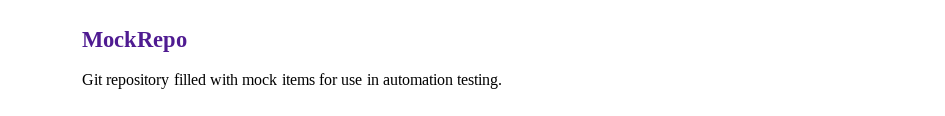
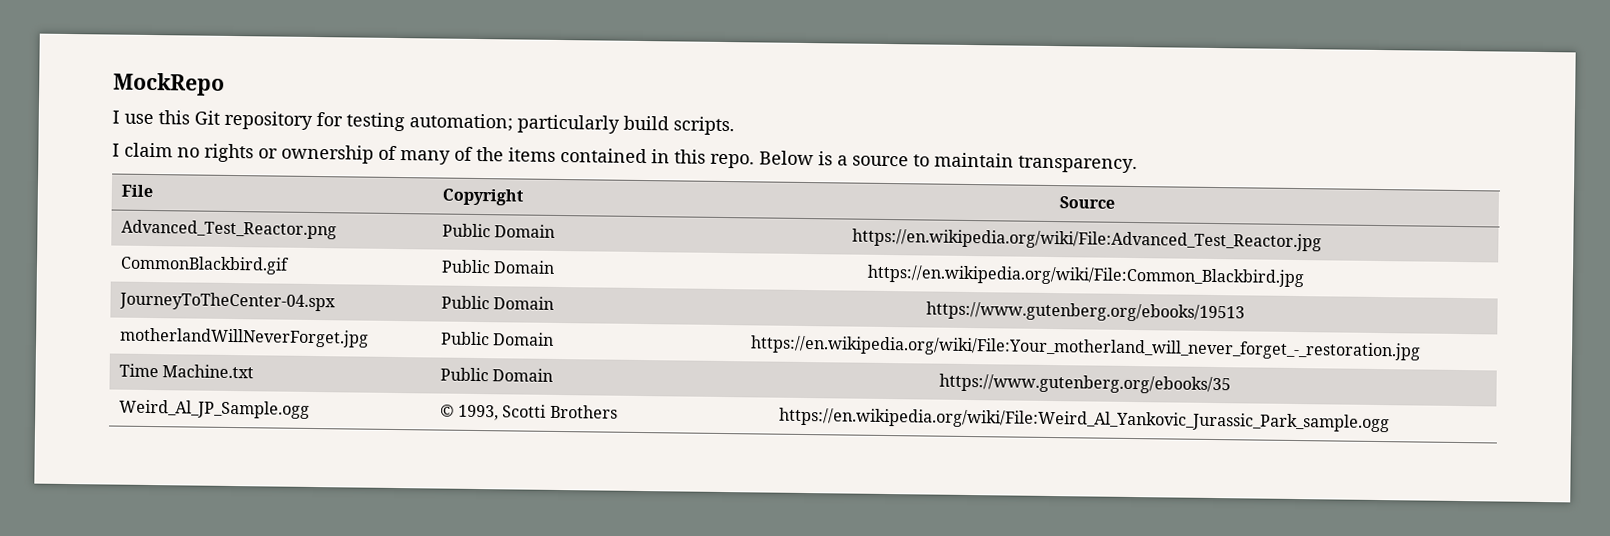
- Git repository filled with mock items for use in automation testing.
+ I use this Git repository for testing automation; particularly build scripts.
+ I claim no rights or ownership of many of the items contained in this repo. Below is a source to maintain transparency.
+ File | Copyright | Source
+ Advanced_Test_Reactor.png | Public Domain | https://en.wikipedia.org/wiki/File:Advanced_Test_Reactor.jpg
+ CommonBlackbird.gif | Public Domain | https://en.wikipedia.org/wiki/File:Common_Blackbird.jpg
+ JourneyToTheCenter-04.spx | Public Domain | https://www.gutenberg.org/ebooks/19513
+ motherlandWillNeverForget.jpg | Public Domain | https://en.wikipedia.org/wiki/File:Your_motherland_will_never_forget_-_restoration.jpg
+ Time Machine.txt | Public Domain | https://www.gutenberg.org/ebooks/35
+ Weird_Al_JP_Sample.ogg | © 1993, Scotti Brothers | https://en.wikipedia.org/wiki/File:Weird_Al_Yankovic_Jurassic_Park_sample.ogg

